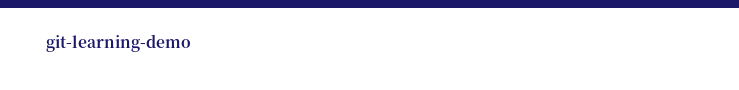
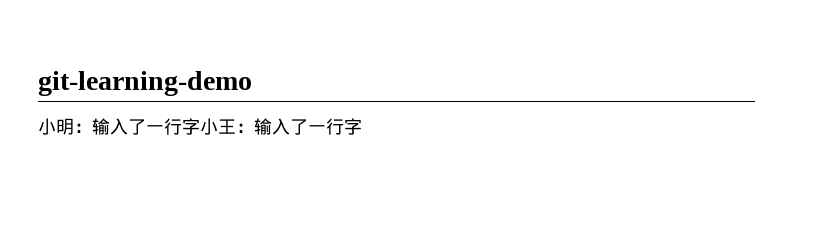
+ 小明：输入了一行字小王：输入了一行字

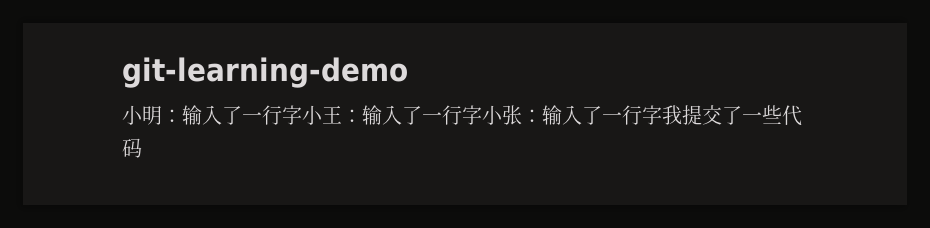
- 小明：输入了一行字小王：输入了一行字
+ 小明：输入了一行字小王：输入了一行字小张：输入了一行字我提交了一些代码

